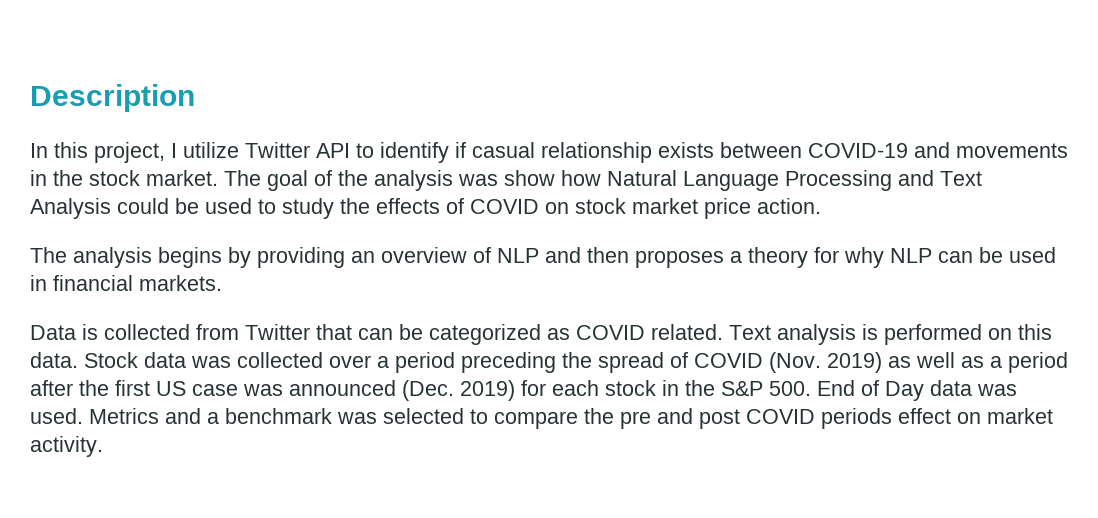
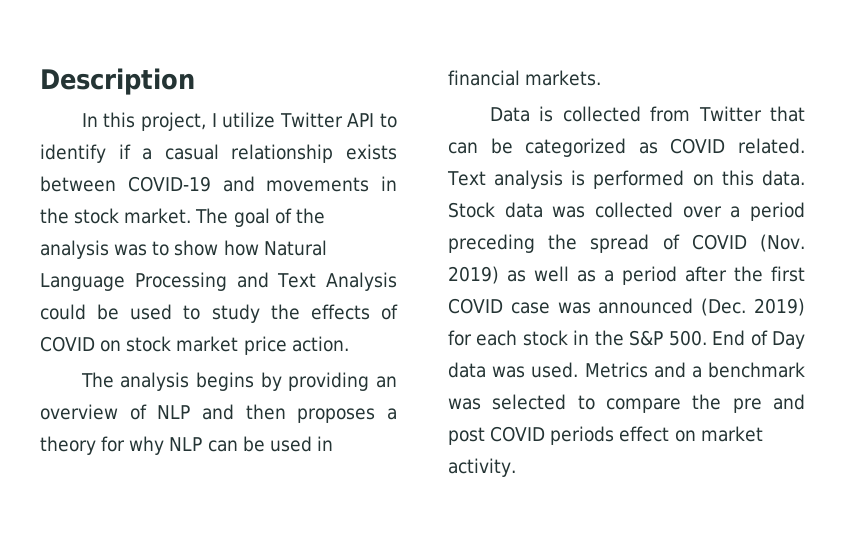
- In this project, I utilize Twitter API to identify if casual relationship exists between COVID-19 and movements in the stock market.
+ In this project, I utilize Twitter API to identify if a casual relationship exists between COVID-19 and movements in the stock market.
- The goal of the analysis was show how Natural Language Processing and Text Analysis could be used to study the effects of COVID on stock market price action.
+ The goal of the analysis was to show how Natural Language Processing and Text Analysis could be used to study the effects of COVID on stock market price action.
- Stock data was collected over a period preceding the spread of COVID (Nov. 2019) as well as a period after the first US case was announced (Dec. 2019) for each stock in the S&P 500. End of Day data was used.
+ Stock data was collected over a period preceding the spread of COVID (Nov. 2019) as well as a period after the first COVID case was announced (Dec. 2019) for each stock in the S&P 500. End of Day data was used.

